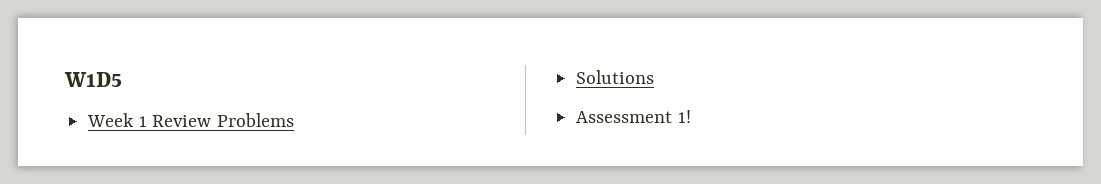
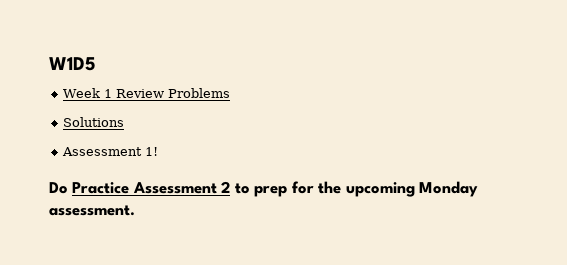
+ Do Practice Assessment 2 to prep for the upcoming Monday assessment.

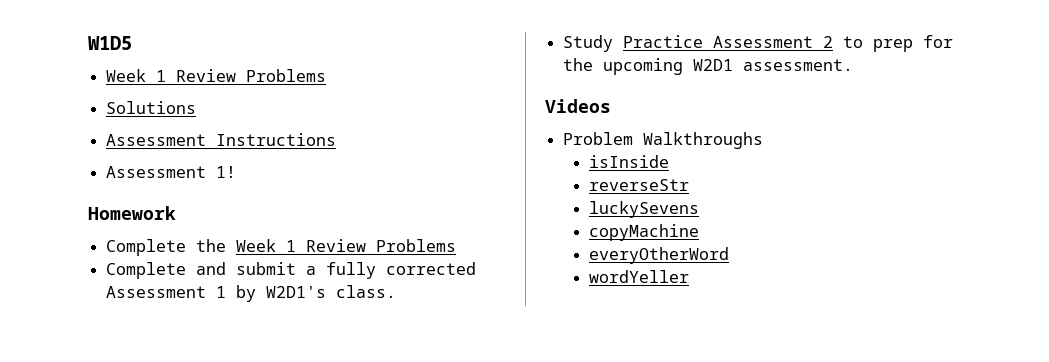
+ Assessment Instructions
- Do Practice Assessment 2 to prep for the upcoming Monday assessment.
+ Homework
+ Complete the Week 1 Review Problems
+ Complete and submit a fully corrected Assessment 1 by W2D1's class.
+ Study Practice Assessment 2 to prep for the upcoming W2D1 assessment.
+ Videos
+ Problem Walkthroughs
+ isInside
+ reverseStr
+ luckySevens
+ copyMachine
+ everyOtherWord
+ wordYeller

